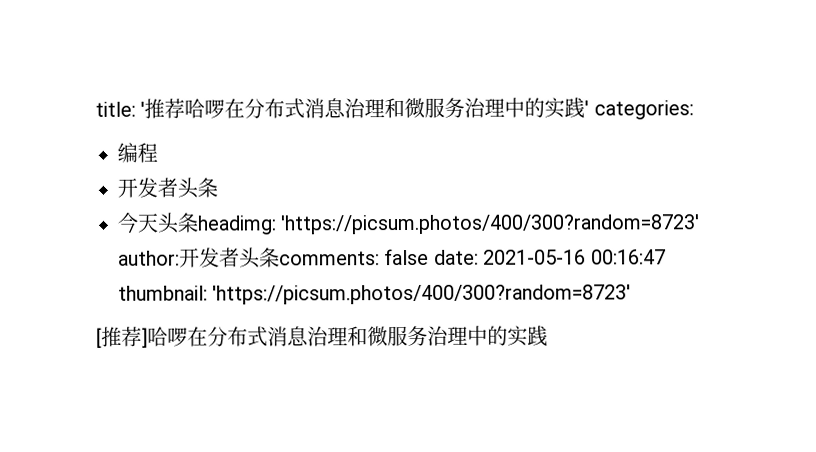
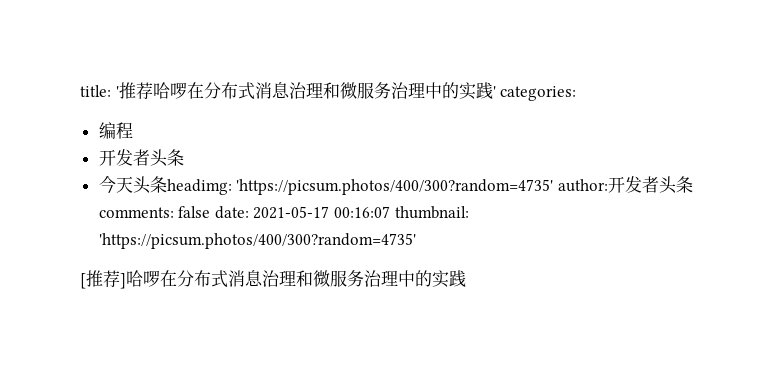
- 今天头条headimg: 'https://picsum.photos/400/300?random=8723' author:开发者头条comments: false date: 2021-05-16 00:16:47 thumbnail: 'https://picsum.photos/400/300?random=8723'
+ 今天头条headimg: 'https://picsum.photos/400/300?random=4735' author:开发者头条comments: false date: 2021-05-17 00:16:07 thumbnail: 'https://picsum.photos/400/300?random=4735'

